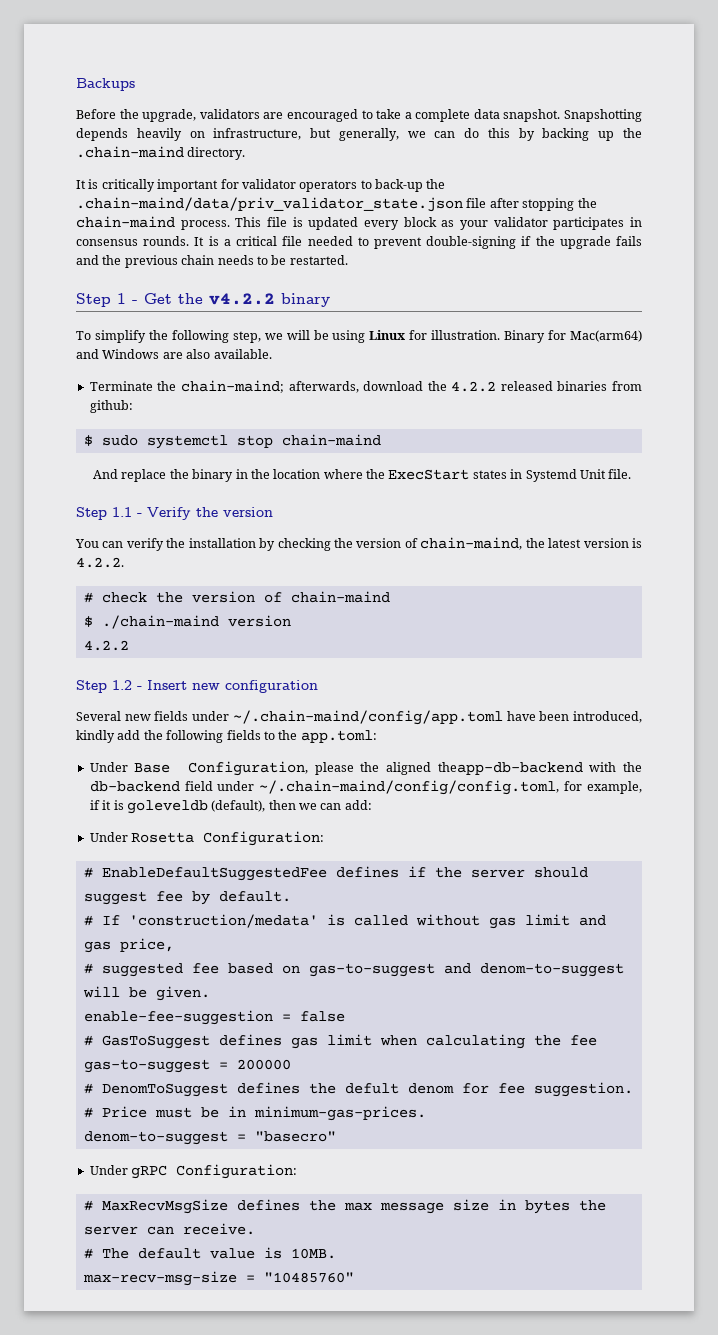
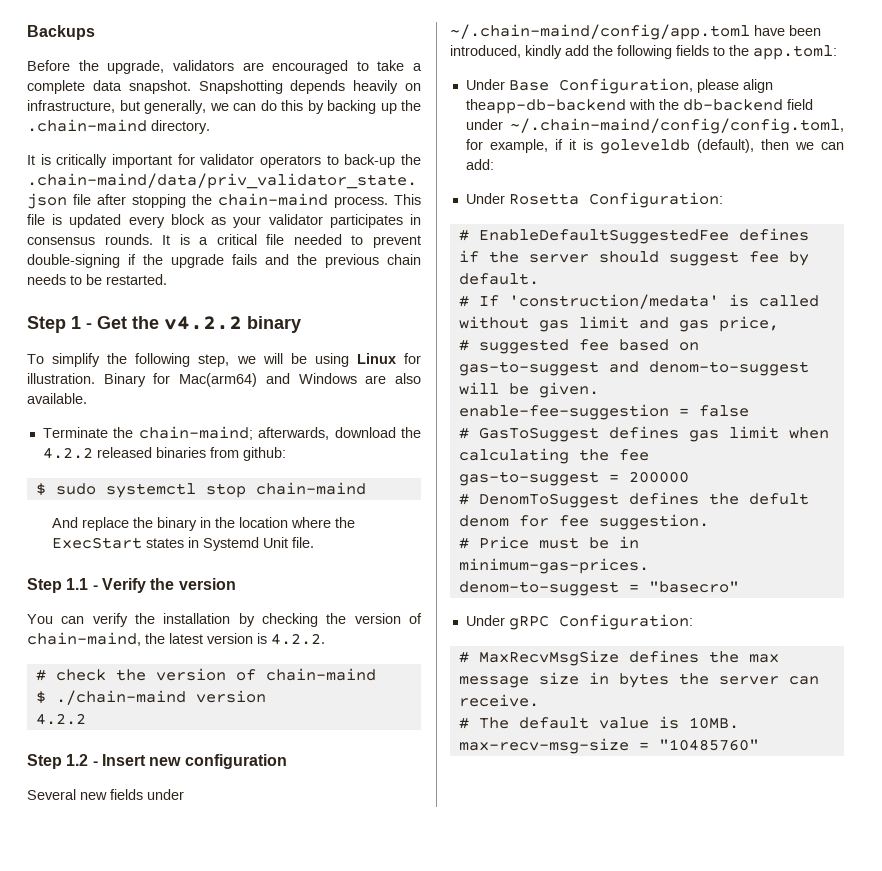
- Under Base Configuration, please the aligned theapp-db-backend with the db-backend field under ~/.chain-maind/config/config.toml, for example, if it is goleveldb (default), then we can add:
+ Under Base Configuration, please align theapp-db-backend with the db-backend field under ~/.chain-maind/config/config.toml, for example, if it is goleveldb (default), then we can add:

